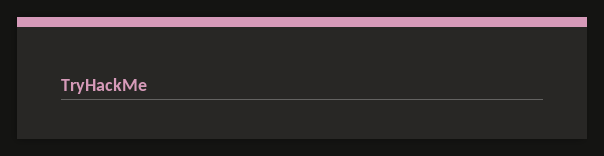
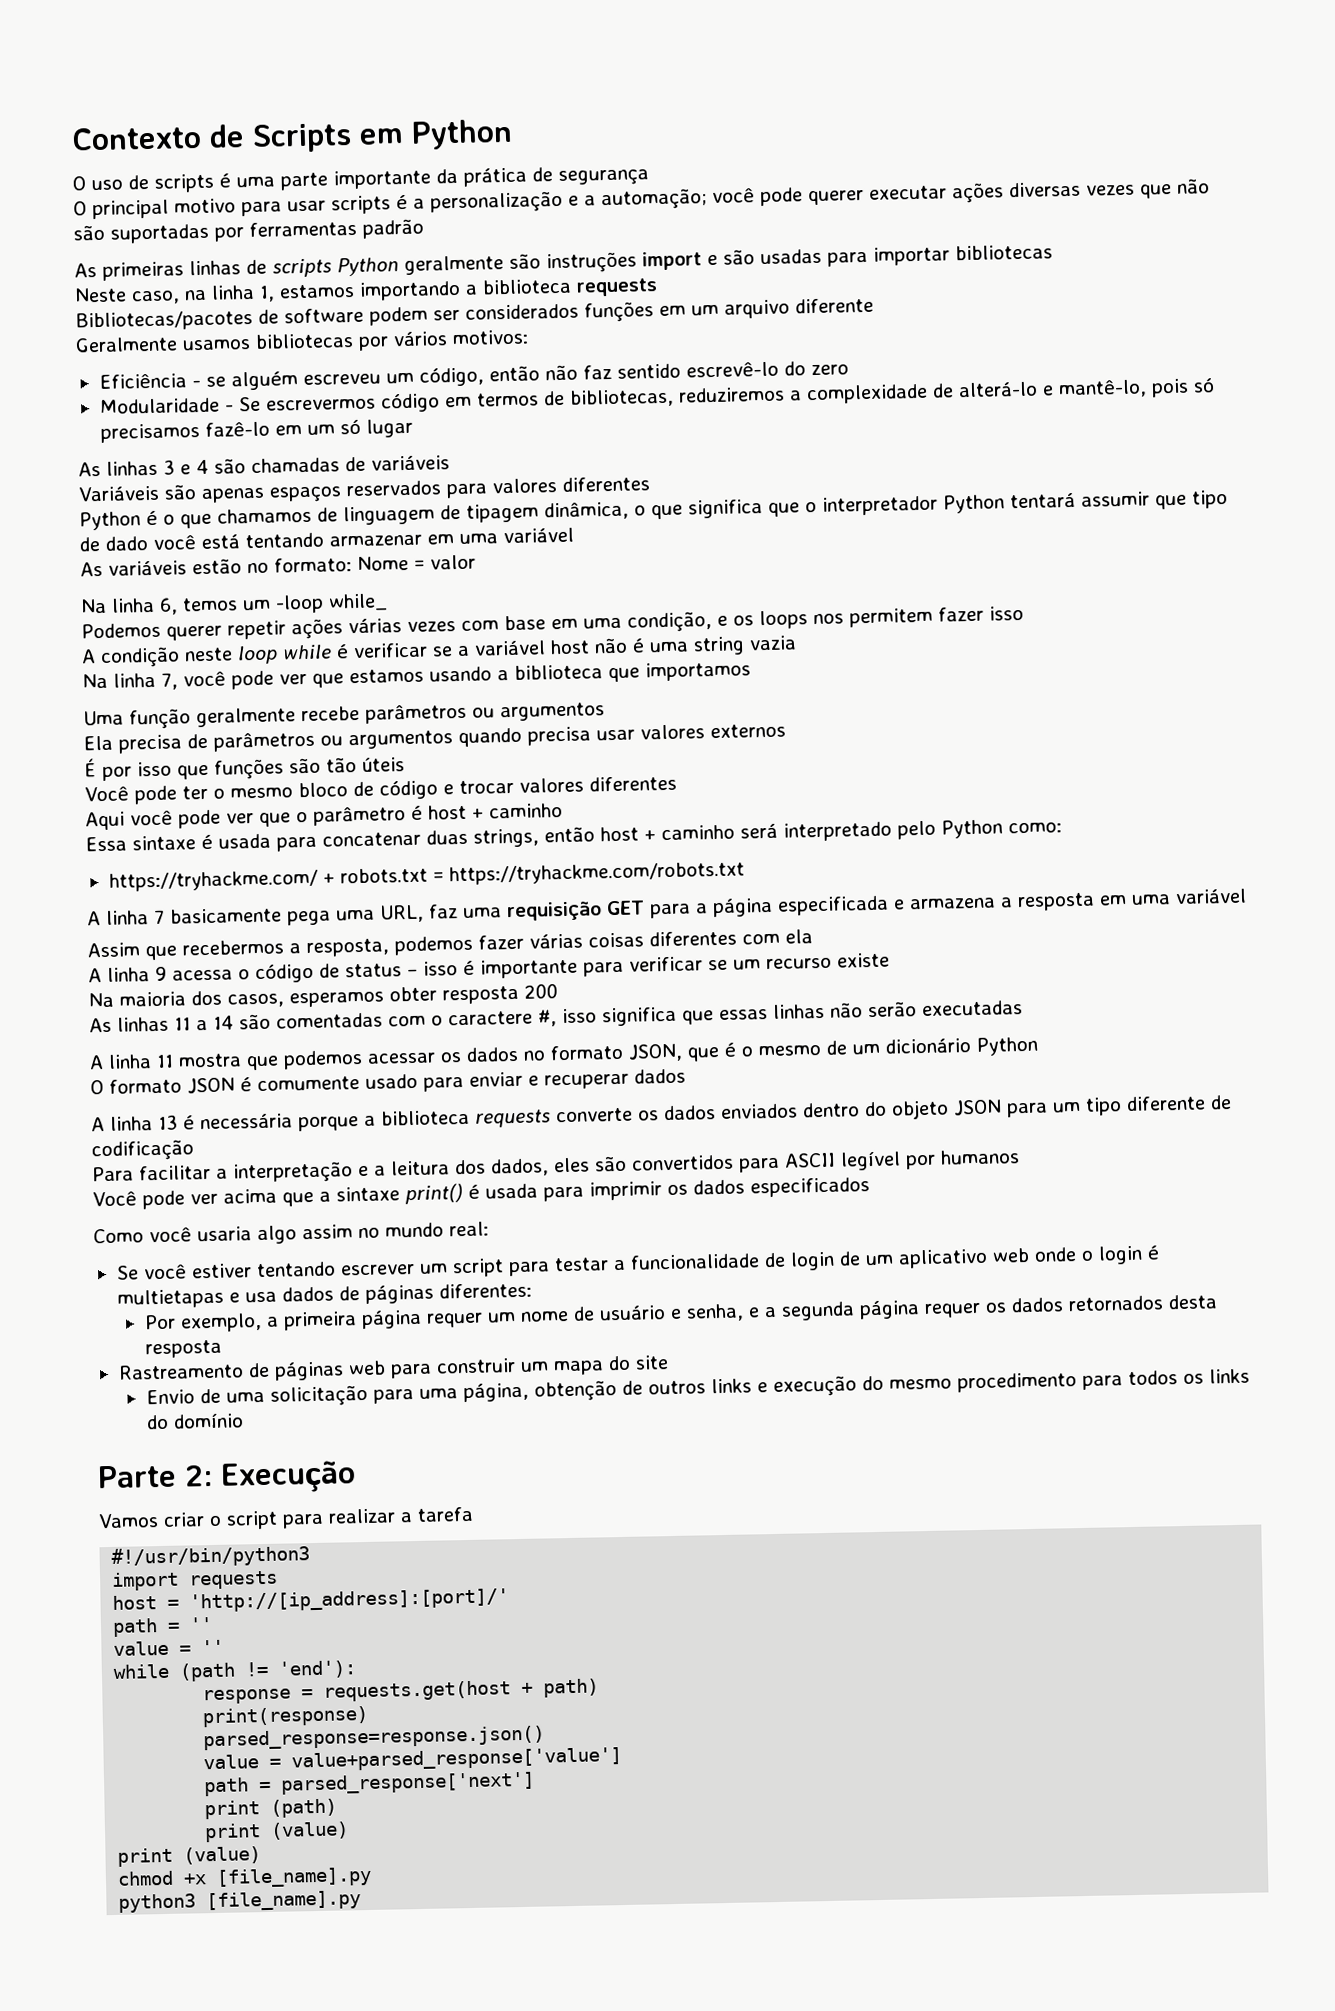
- TryHackMe
+ Contexto de Scripts em Python
+ O uso de scripts é uma parte importante da prática de segurança
+ O principal motivo para usar scripts é a personalização e a automação; você pode querer executar ações diversas vezes que não são suportadas por ferramentas padrão
+ As primeiras linhas de scripts Python geralmente são instruções import e são usadas para importar bibliotecas
+ Neste caso, na linha 1, estamos importando a biblioteca requests
+ Bibliotecas/pacotes de software podem ser considerados funções em um arquivo diferente
+ Geralmente usamos bibliotecas por vários motivos:
+ Eficiência - se alguém escreveu um código, então não faz sentido escrevê-lo do zero
+ Modularidade - Se escrevermos código em termos de bibliotecas, reduziremos a complexidade de alterá-lo e mantê-lo, pois só precisamos fazê-lo em um só lugar
+ As linhas 3 e 4 são chamadas de variáveis
+ Variáveis são apenas espaços reservados para valores diferentes
+ Python é o que chamamos de linguagem de tipagem dinâmica, o que significa que o interpretador Python tentará assumir que tipo de dado você está tentando armazenar em uma variável
+ As variáveis estão no formato: Nome = valor
+ Na linha 6, temos um -loop while_
+ Podemos querer repetir ações várias vezes com base em uma condição, e os loops nos permitem fazer isso
+ A condição neste loop while é verificar se a variável host não é uma string vazia
+ Na linha 7, você pode ver que estamos usando a biblioteca que importamos
+ Uma função geralmente recebe parâmetros ou argumentos
+ Ela precisa de parâmetros ou argumentos quando precisa usar valores externos
+ É por isso que funções são tão úteis
+ Você pode ter o mesmo bloco de código e trocar valores diferentes
+ Aqui você pode ver que o parâmetro é host + caminho
+ Essa sintaxe é usada para concatenar duas strings, então host + caminho será interpretado pelo Python como:
+ https://tryhackme.com/ + robots.txt = https://tryhackme.com/robots.txt
+ A linha 7 basicamente pega uma URL, faz uma requisição GET para a página especificada e armazena a resposta em uma variável
+ Assim que recebermos a resposta, podemos fazer várias coisas diferentes com ela
+ A linha 9 acessa o código de status – isso é importante para verificar se um recurso existe
+ Na maioria dos casos, esperamos obter resposta 200
+ As linhas 11 a 14 são comentadas com o caractere #, isso significa que essas linhas não serão executadas
+ A linha 11 mostra que podemos acessar os dados no formato JSON, que é o mesmo de um dicionário Python
+ O formato JSON é comumente usado para enviar e recuperar dados
+ A linha 13 é necessária porque a biblioteca requests converte os dados enviados dentro do objeto JSON para um tipo diferente de codificação
+ Para facilitar a interpretação e a leitura dos dados, eles são convertidos para ASCII legível por humanos
+ Você pode ver acima que a sintaxe print() é usada para imprimir os dados especificados
+ Como você usaria algo assim no mundo real:
+ Se você estiver tentando escrever um script para testar a funcionalidade de login de um aplicativo web onde o login é multietapas e usa dados de páginas diferentes:
+ Por exemplo, a primeira página requer um nome de usuário e senha, e a segunda página requer os dados retornados desta resposta
+ Rastreamento de páginas web para construir um mapa do site
+ Envio de uma solicitação para uma página, obtenção de outros links e execução do mesmo procedimento para todos os links do domínio
+ Parte 2: Execução
+ Vamos criar o script para realizar a tarefa
+ #!/usr/bin/python3
+ import requests
+ host = 'http://[ip_address]:[port]/'
+ path = ''
+ value = ''
+ while (path != 'end'):
+ response = requests.get(host + path)
+ print(response)
+ parsed_response=response.json()
+ value = value+parsed_response['value']
+ path = parsed_response['next']
+ print (path)
+ print (value)
+ print (value)
+ chmod +x [file_name].py
+ python3 [file_name].py

